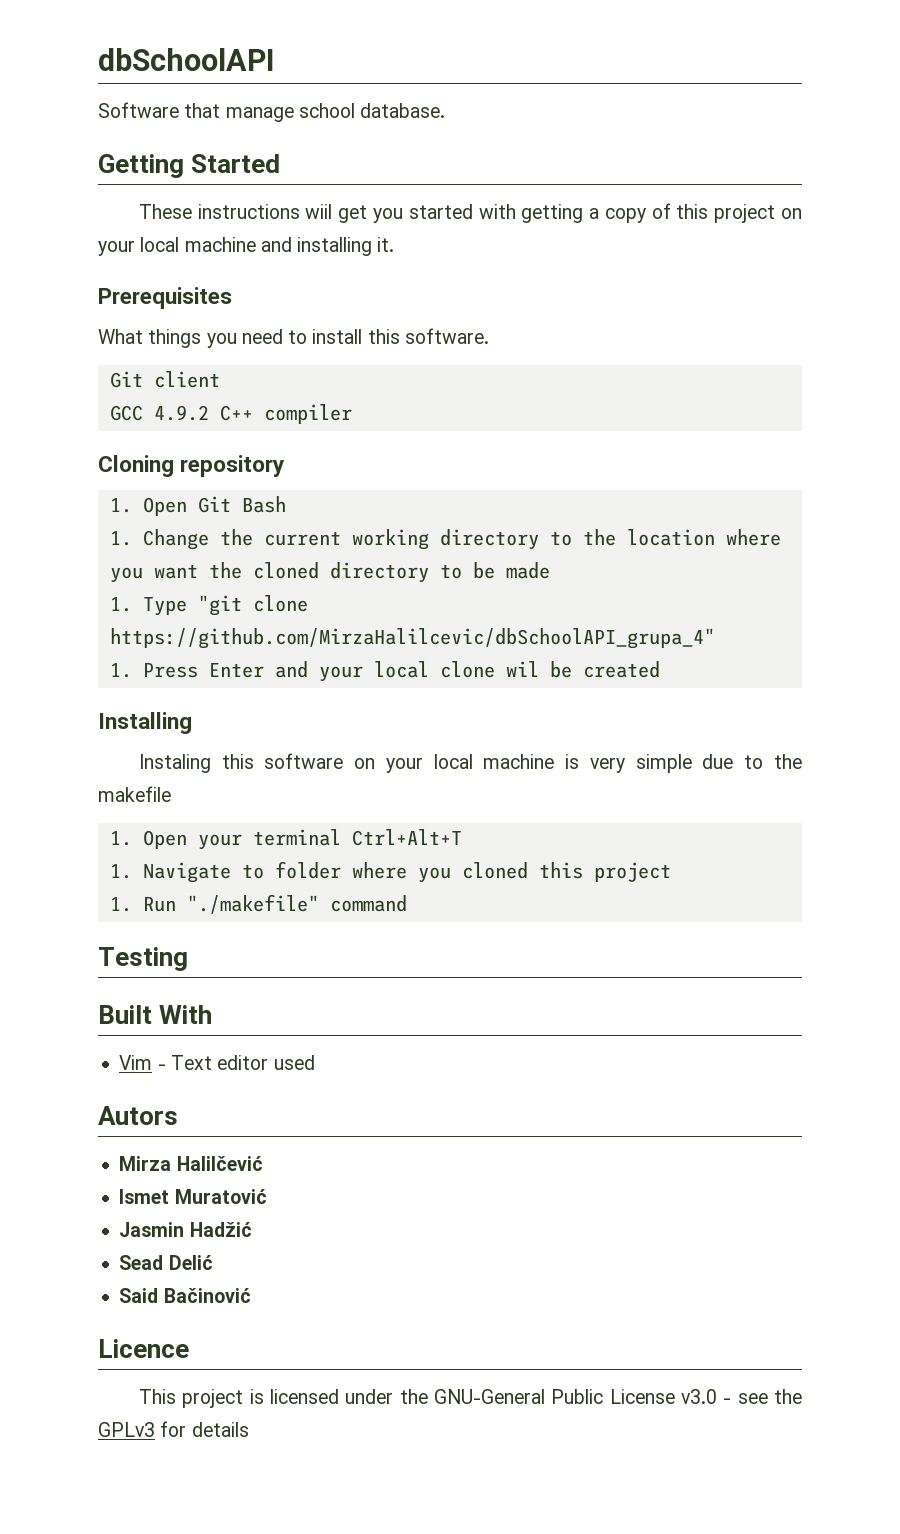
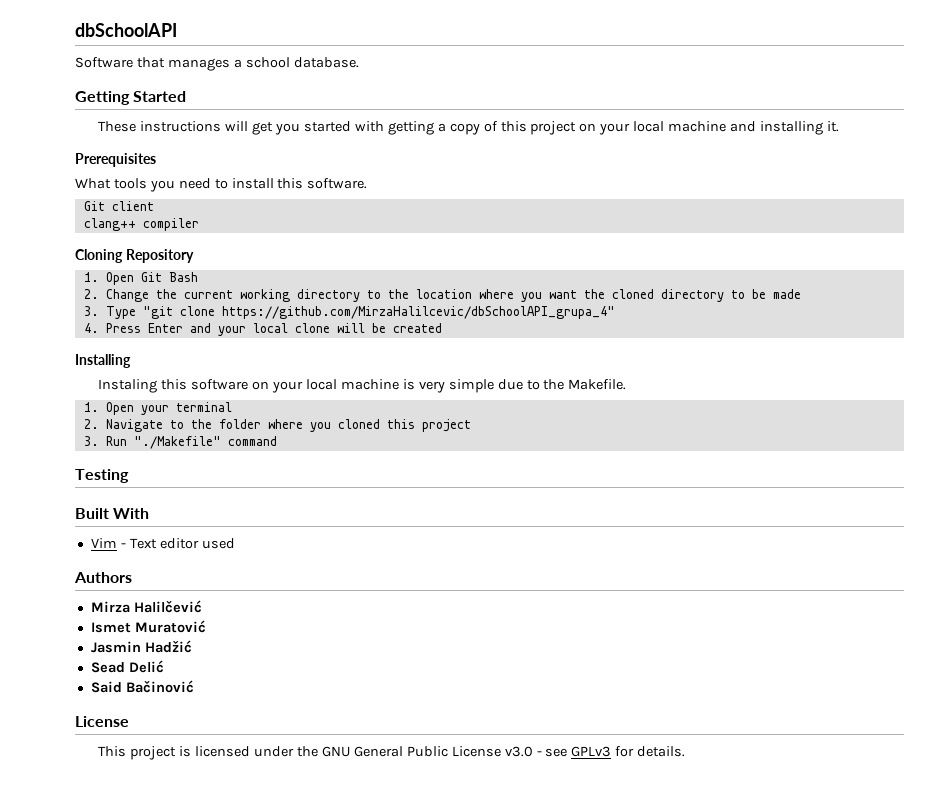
- Software that manage school database.
+ Software that manages a school database.
- These instructions wiil get you started with getting a copy of this project on your local machine and installing it.
+ These instructions will get you started with getting a copy of this project on your local machine and installing it.
- What things you need to install this software.
+ What tools you need to install this software.
- GCC 4.9.2 C++ compiler
+ clang++ compiler
- Cloning repository
+ Cloning Repository
- 1. Change the current working directory to the location where you want the cloned directory to be made
+ 2. Change the current working directory to the location where you want the cloned directory to be made
- 1. Type "git clone https://github.com/MirzaHalilcevic/dbSchoolAPI_grupa_4"
+ 3. Type "git clone https://github.com/MirzaHalilcevic/dbSchoolAPI_grupa_4"
- 1. Press Enter and your local clone wil be created
+ 4. Press Enter and your local clone will be created
- Instaling this software on your local machine is very simple due to the makefile
+ Instaling this software on your local machine is very simple due to the Makefile.
- 1. Open your terminal Ctrl+Alt+T
- 1. Navigate to folder where you cloned this project
+ 1. Open your terminal
+ 2. Navigate to the folder where you cloned this project
- 1. Run "./makefile" command
+ 3. Run "./Makefile" command
- Autors
+ Authors
  Said Bačinović
- Licence
+ License
- This project is licensed under the GNU-General Public License v3.0 - see the GPLv3 for details
+ This project is licensed under the GNU General Public License v3.0 - see GPLv3 for details.

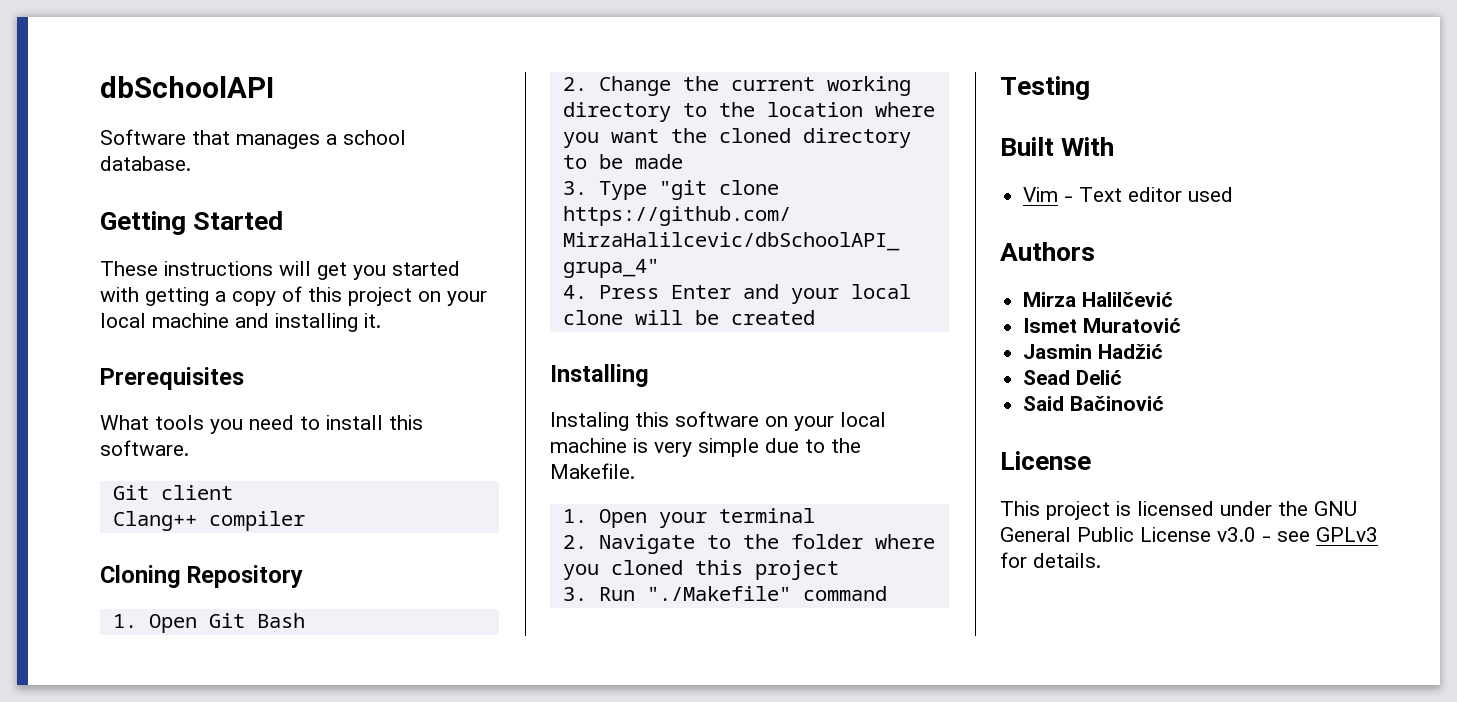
- clang++ compiler
+ Clang++ compiler

